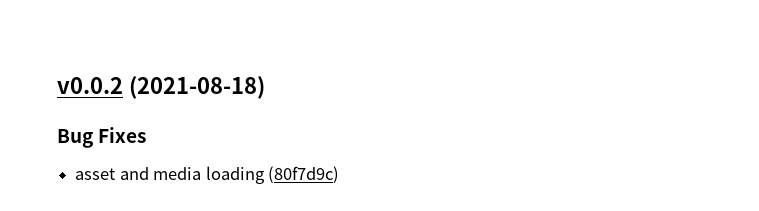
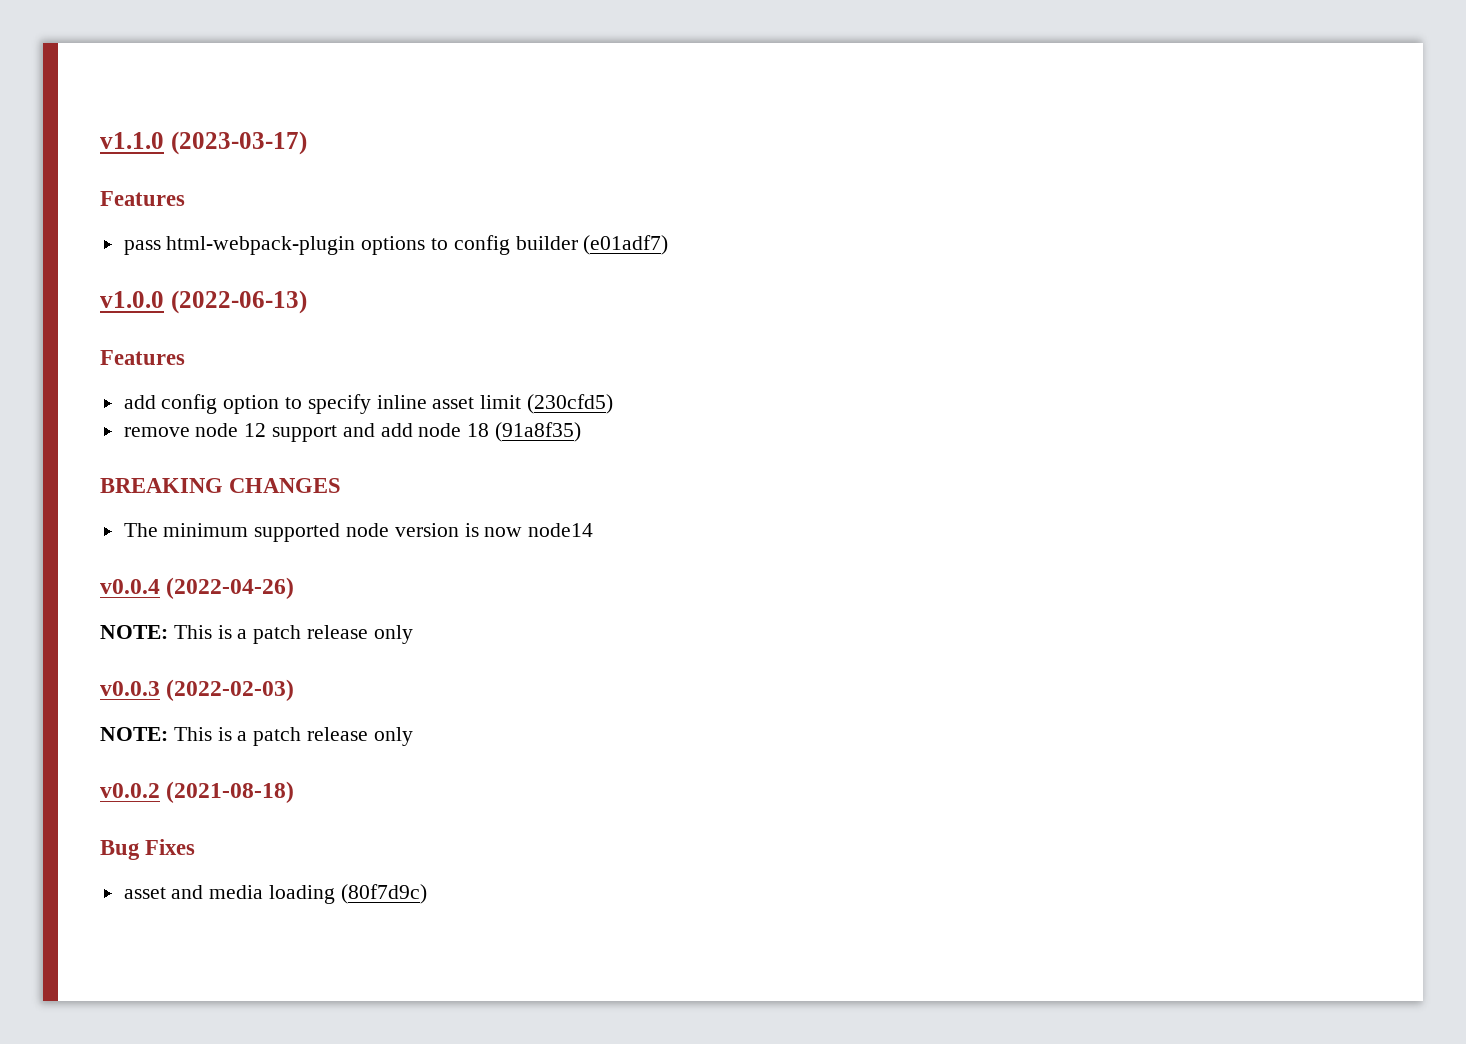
+ v1.1.0 (2023-03-17)
+ Features
+ pass html-webpack-plugin options to config builder (e01adf7)
+ v1.0.0 (2022-06-13)
+ Features
+ add config option to specify inline asset limit (230cfd5)
+ remove node 12 support and add node 18 (91a8f35)
+ BREAKING CHANGES
+ The minimum supported node version is now node14
+ v0.0.4 (2022-04-26)
+ NOTE: This is a patch release only
+ v0.0.3 (2022-02-03)
+ NOTE: This is a patch release only

